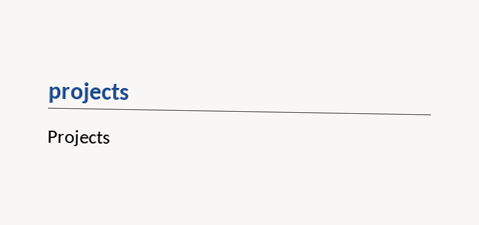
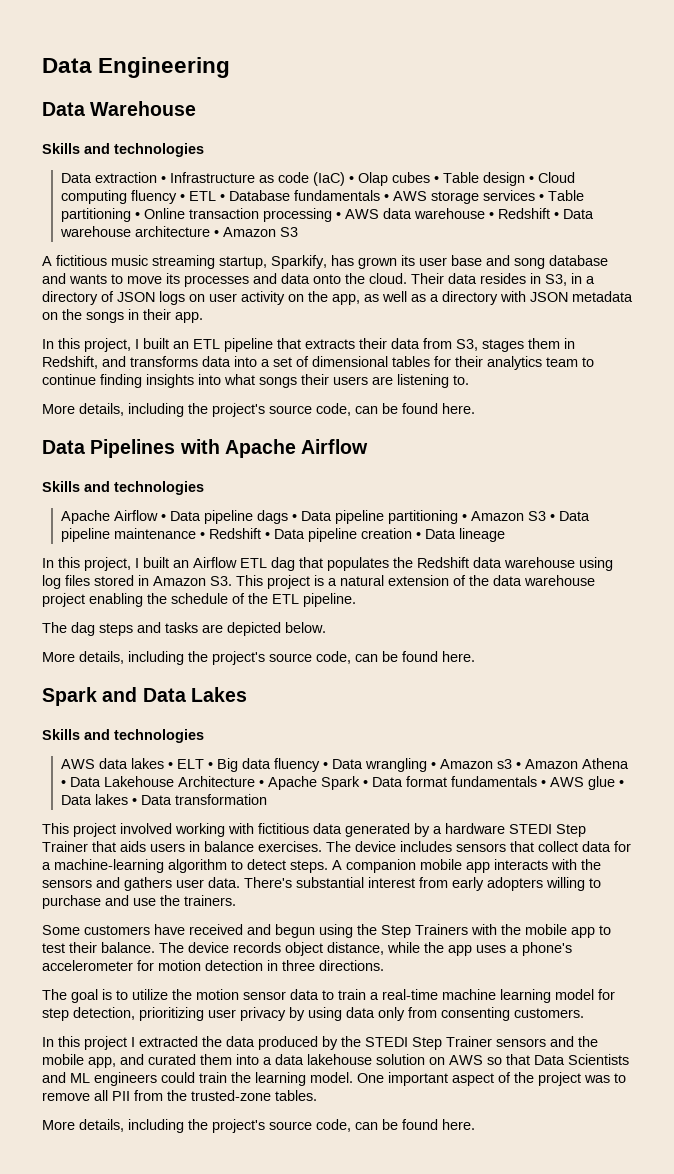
- projects
- Projects
+ Data Engineering
+ Data Warehouse
+ Skills and technologies
+ Data extraction • Infrastructure as code (IaC) • Olap cubes • Table design • Cloud computing fluency • ETL • Database fundamentals • AWS storage services • Table partitioning • Online transaction processing • AWS data warehouse • Redshift • Data warehouse architecture • Amazon S3
+ A fictitious music streaming startup, Sparkify, has grown its user base and song database and wants to move its processes and data onto the cloud. Their data resides in S3, in a directory of JSON logs on user activity on the app, as well as a directory with JSON metadata on the songs in their app.
+ In this project, I built an ETL pipeline that extracts their data from S3, stages them in Redshift, and transforms data into a set of dimensional tables for their analytics team to continue finding insights into what songs their users are listening to.
+ More details, including the project's source code, can be found here.
+ Data Pipelines with Apache Airflow
+ Skills and technologies
+ Apache Airflow • Data pipeline dags • Data pipeline partitioning • Amazon S3 • Data pipeline maintenance • Redshift • Data pipeline creation • Data lineage
+ In this project, I built an Airflow ETL dag that populates the Redshift data warehouse using log files stored in Amazon S3. This project is a natural extension of the data warehouse project enabling the schedule of the ETL pipeline.
+ The dag steps and tasks are depicted below.
+ More details, including the project's source code, can be found here.
+ Spark and Data Lakes
+ Skills and technologies
+ AWS data lakes • ELT • Big data fluency • Data wrangling • Amazon s3 • Amazon Athena • Data Lakehouse Architecture • Apache Spark • Data format fundamentals • AWS glue • Data lakes • Data transformation
+ This project involved working with fictitious data generated by a hardware STEDI Step Trainer that aids users in balance exercises. The device includes sensors that collect data for a machine-learning algorithm to detect steps. A companion mobile app interacts with the sensors and gathers user data. There's substantial interest from early adopters willing to purchase and use the trainers.
+ Some customers have received and begun using the Step Trainers with the mobile app to test their balance. The device records object distance, while the app uses a phone's accelerometer for motion detection in three directions.
+ The goal is to utilize the motion sensor data to train a real-time machine learning model for step detection, prioritizing user privacy by using data only from consenting customers.
+ In this project I extracted the data produced by the STEDI Step Trainer sensors and the mobile app, and curated them into a data lakehouse solution on AWS so that Data Scientists and ML engineers could train the learning model. One important aspect of the project was to remove all PII from the trusted-zone tables.
+ More details, including the project's source code, can be found here.

